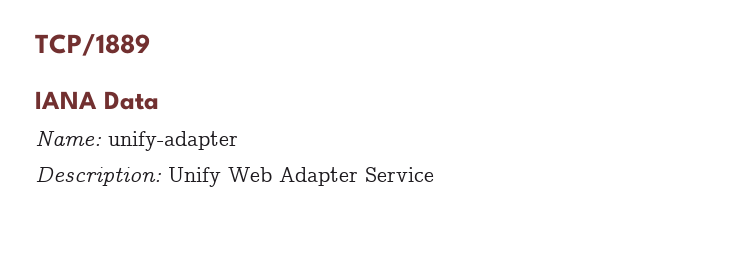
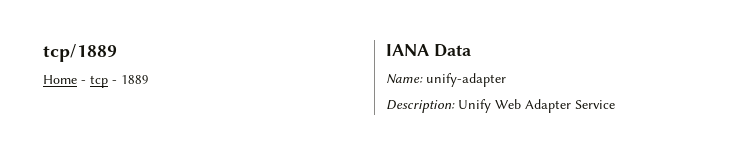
- TCP/1889
+ tcp/1889
+ Home - tcp - 1889

